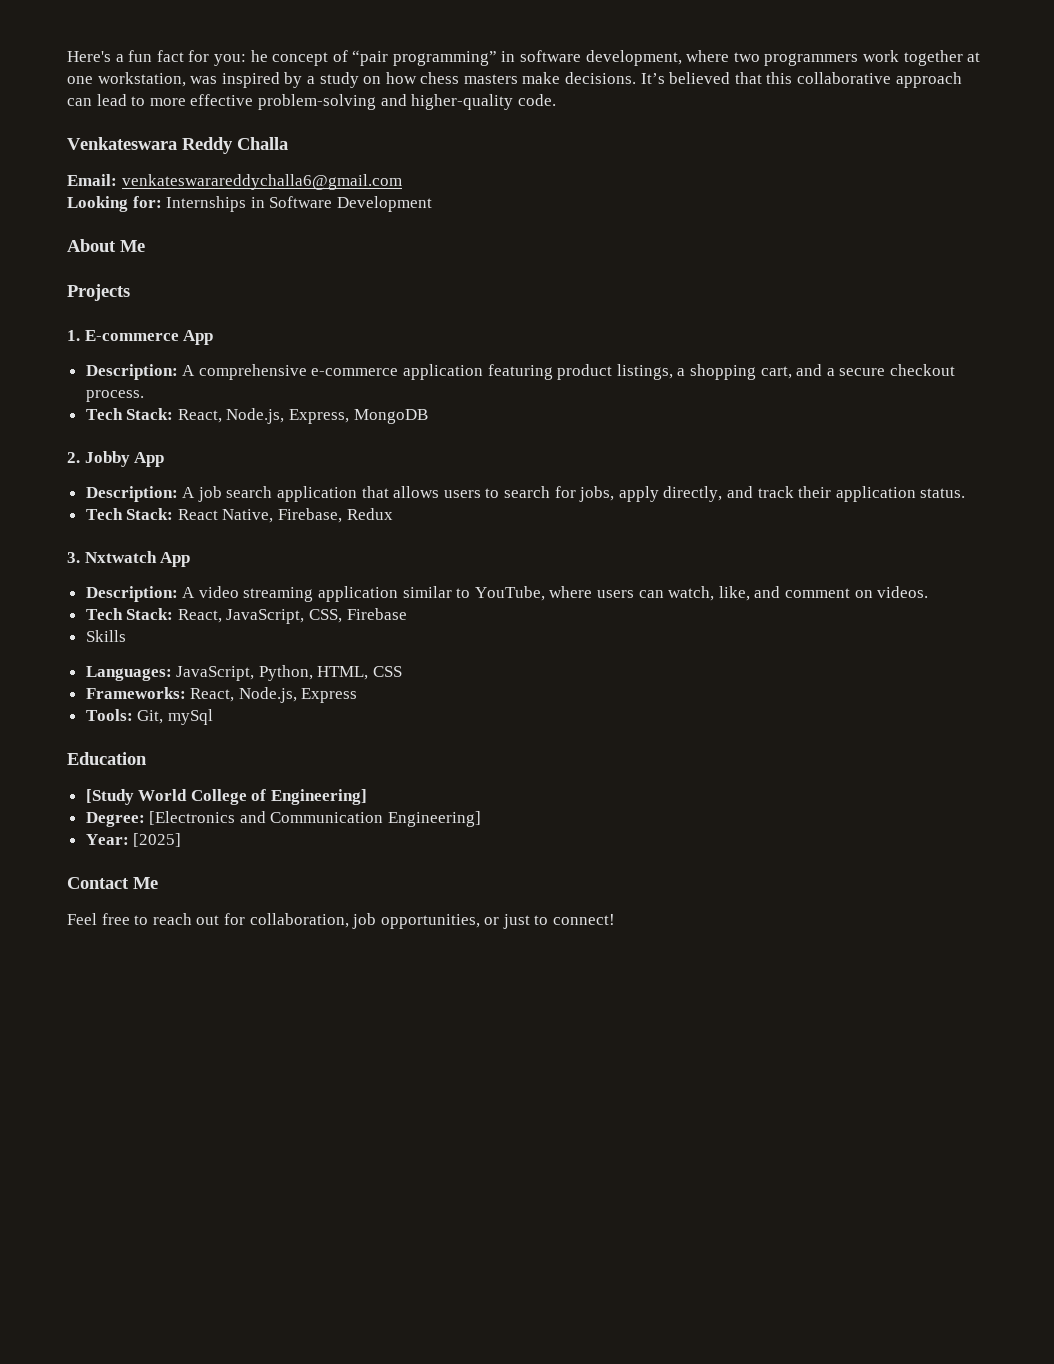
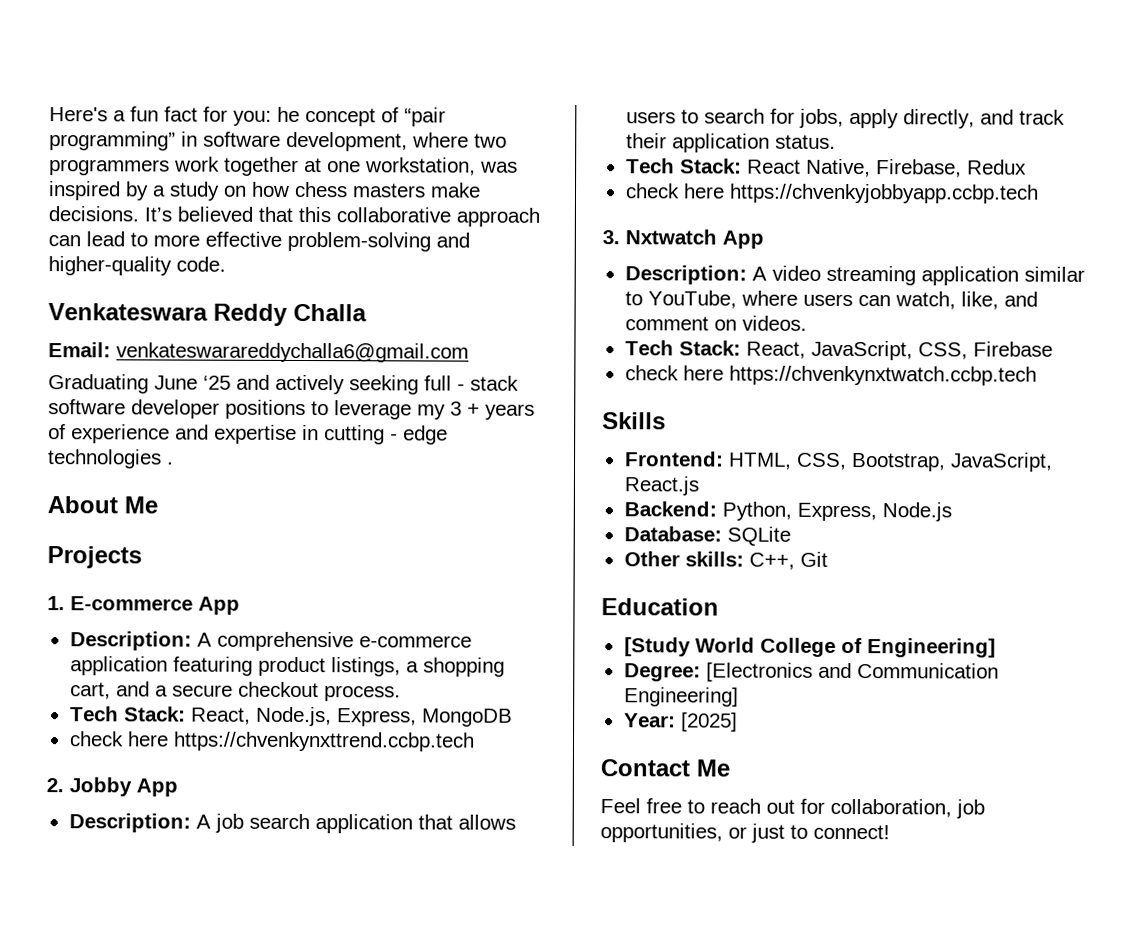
- Looking for: Internships in Software Development
+ Graduating June ‘25 and actively seeking full - stack software developer positions to leverage my 3 + years of experience and expertise in cutting - edge technologies .
+ check here https://chvenkynxttrend.ccbp.tech
+ check here https://chvenkyjobbyapp.ccbp.tech
+ check here https://chvenkynxtwatch.ccbp.tech
  Skills
- Languages: JavaScript, Python, HTML, CSS
- Frameworks: React, Node.js, Express
- Tools: Git, mySql
+ Frontend: HTML, CSS, Bootstrap, JavaScript, React.js
+ Backend: Python, Express, Node.js
+ Database: SQLite
+ Other skills: C++, Git

